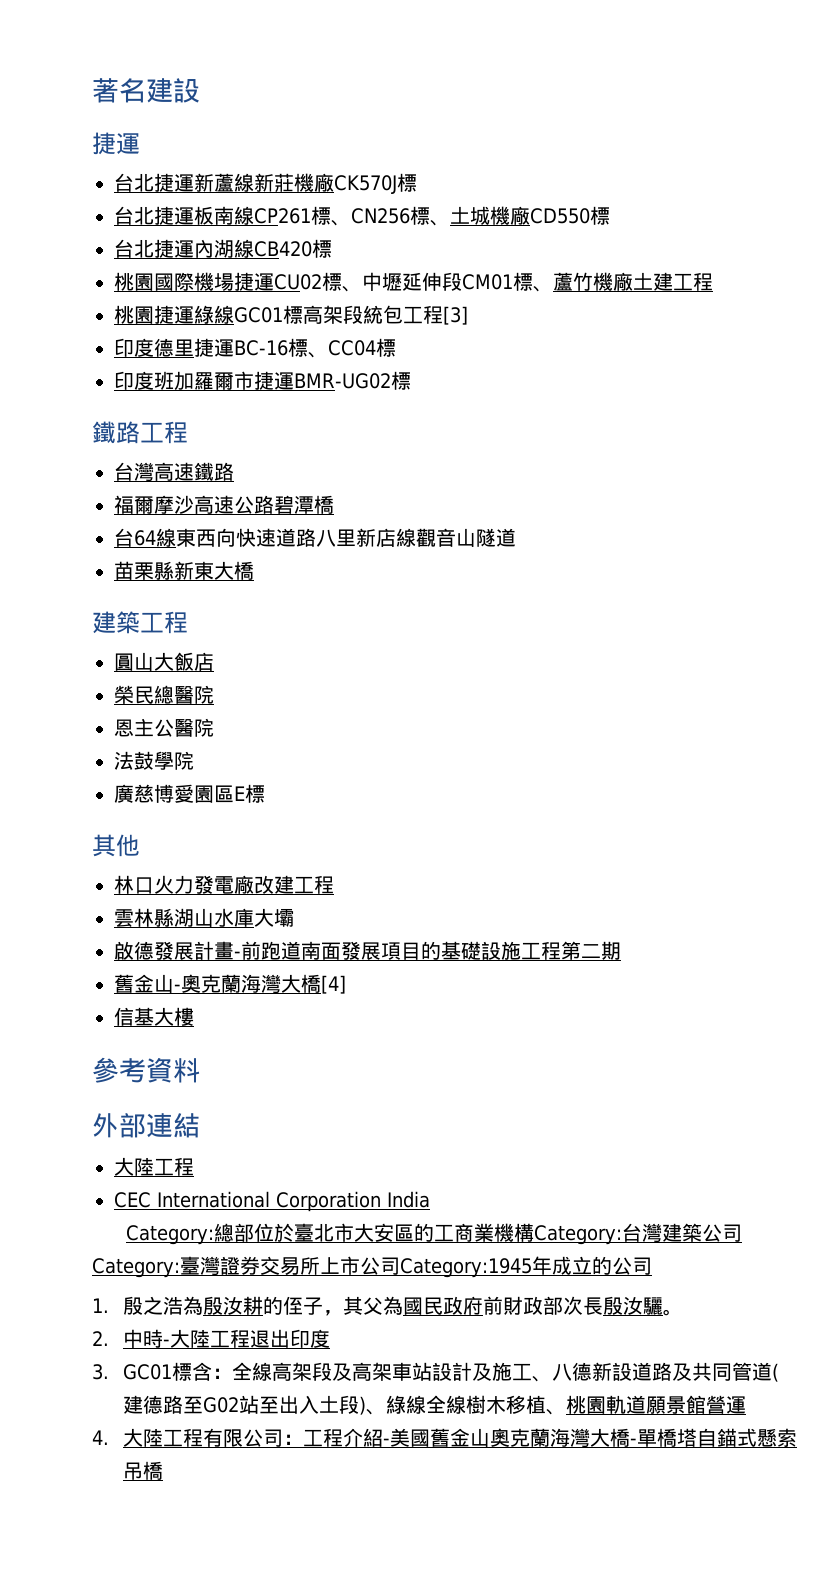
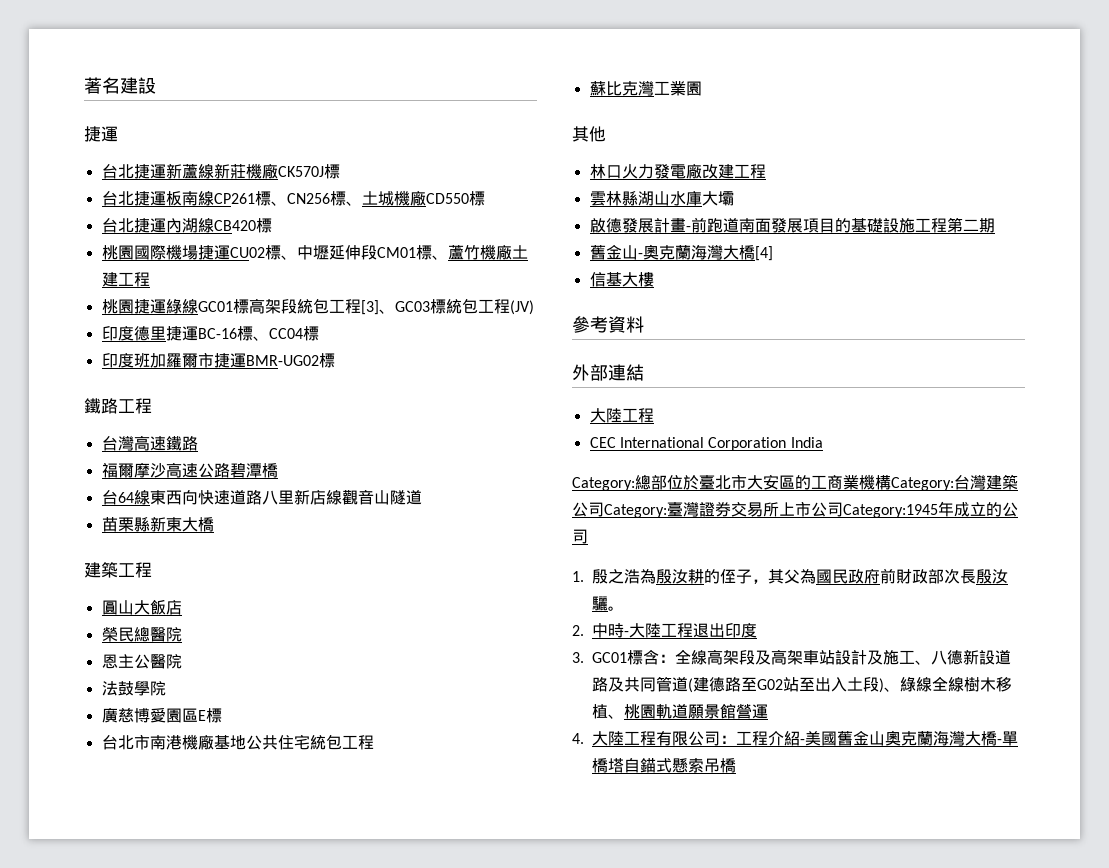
- 桃園捷運綠線GC01標高架段統包工程[3]
+ 桃園捷運綠線GC01標高架段統包工程[3]、GC03標統包工程(JV)
+ 台北市南港機廠基地公共住宅統包工程
+ 蘇比克灣工業園

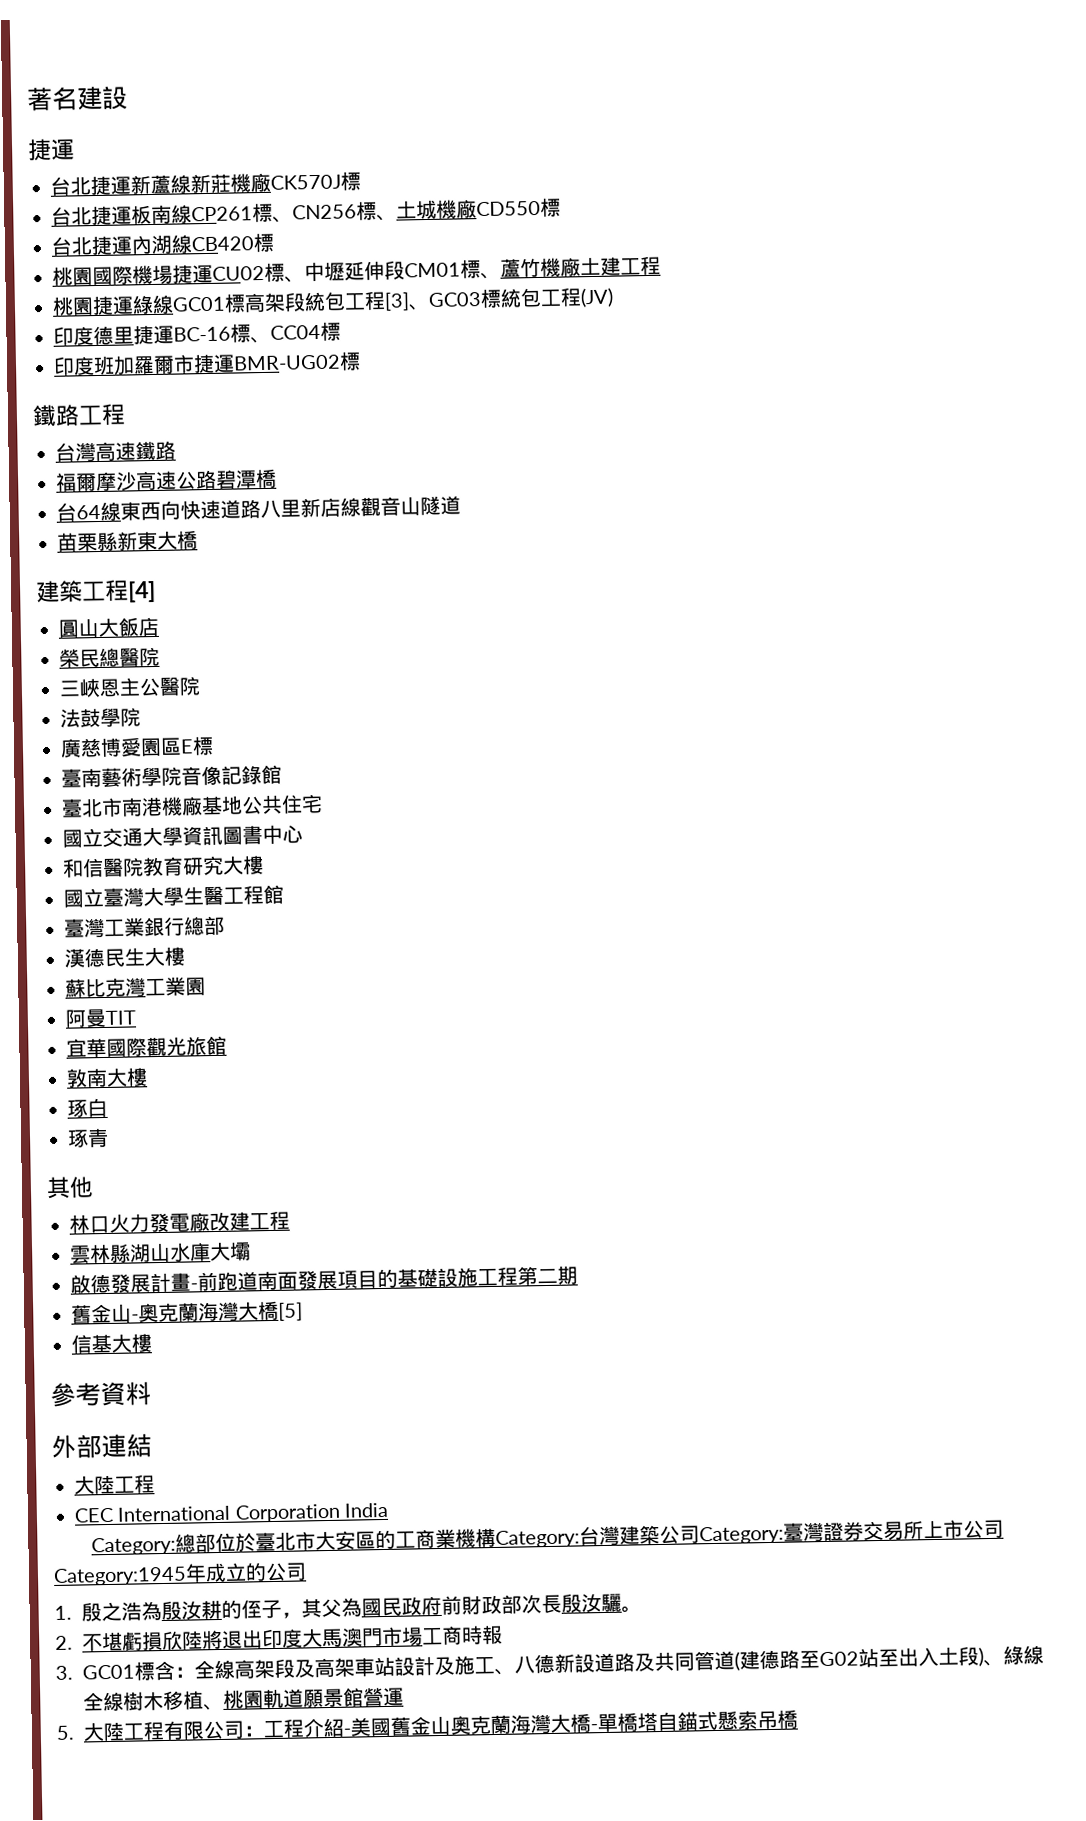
- 建築工程
+ 建築工程[4]
- 恩主公醫院
+ 三峽恩主公醫院
- 台北市南港機廠基地公共住宅統包工程
+ 臺南藝術學院音像記錄館
+ 臺北市南港機廠基地公共住宅
+ 國立交通大學資訊圖書中心
+ 和信醫院教育研究大樓
+ 國立臺灣大學生醫工程館
+ 臺灣工業銀行總部
+ 漢德民生大樓
  蘇比克灣工業園
+ 阿曼TIT
+ 宜華國際觀光旅館
+ 敦南大樓
+ 琢白
+ 琢青
- 舊金山-奧克蘭海灣大橋[4]
+ 舊金山-奧克蘭海灣大橋[5]
- 2.中時-大陸工程退出印度
+ 2.不堪虧損欣陸將退出印度大馬澳門市場工商時報
- 4.大陸工程有限公司：工程介紹-美國舊金山奧克蘭海灣大橋-單橋塔自錨式懸索吊橋
+ 5.大陸工程有限公司：工程介紹-美國舊金山奧克蘭海灣大橋-單橋塔自錨式懸索吊橋

